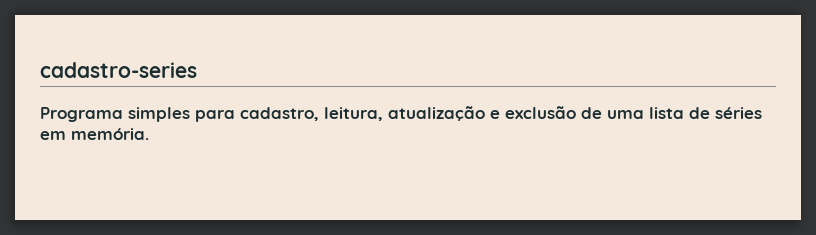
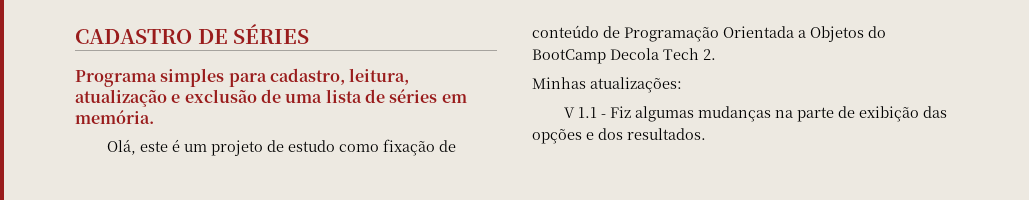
- cadastro-series
+ CADASTRO DE SÉRIES
+ Olá, este é um projeto de estudo como fixação de conteúdo de Programação Orientada a Objetos do BootCamp Decola Tech 2.
+ Minhas atualizações:
+ V 1.1 - Fiz algumas mudanças na parte de exibição das opções e dos resultados.

